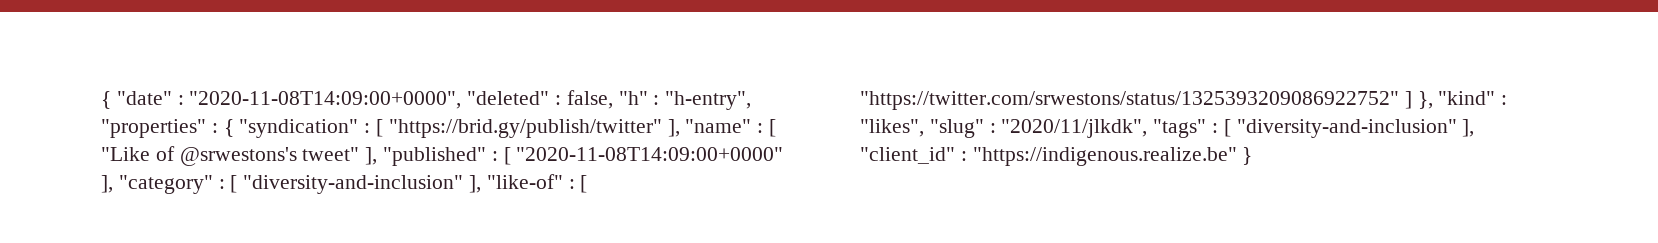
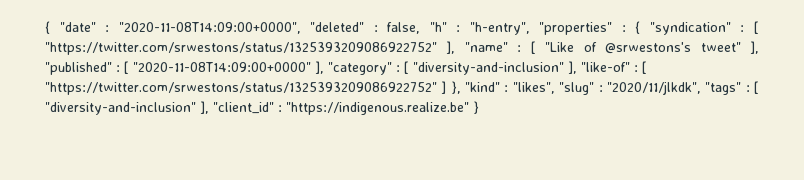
- { "date" : "2020-11-08T14:09:00+0000", "deleted" : false, "h" : "h-entry", "properties" : { "syndication" : [ "https://brid.gy/publish/twitter" ], "name" : [ "Like of @srwestons's tweet" ], "published" : [ "2020-11-08T14:09:00+0000" ], "category" : [ "diversity-and-inclusion" ], "like-of" : [ "https://twitter.com/srwestons/status/1325393209086922752" ] }, "kind" : "likes", "slug" : "2020/11/jlkdk", "tags" : [ "diversity-and-inclusion" ], "client_id" : "https://indigenous.realize.be" }
+ { "date" : "2020-11-08T14:09:00+0000", "deleted" : false, "h" : "h-entry", "properties" : { "syndication" : [ "https://twitter.com/srwestons/status/1325393209086922752" ], "name" : [ "Like of @srwestons's tweet" ], "published" : [ "2020-11-08T14:09:00+0000" ], "category" : [ "diversity-and-inclusion" ], "like-of" : [ "https://twitter.com/srwestons/status/1325393209086922752" ] }, "kind" : "likes", "slug" : "2020/11/jlkdk", "tags" : [ "diversity-and-inclusion" ], "client_id" : "https://indigenous.realize.be" }

